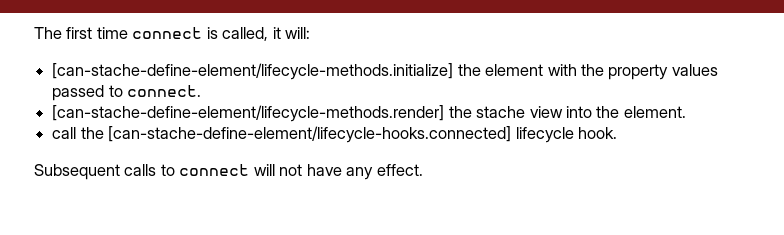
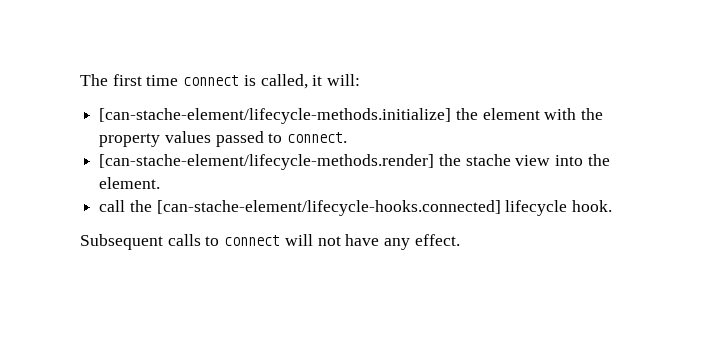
- [can-stache-define-element/lifecycle-methods.initialize] the element with the property values passed to connect.
+ [can-stache-element/lifecycle-methods.initialize] the element with the property values passed to connect.
- [can-stache-define-element/lifecycle-methods.render] the stache view into the element.
+ [can-stache-element/lifecycle-methods.render] the stache view into the element.
- call the [can-stache-define-element/lifecycle-hooks.connected] lifecycle hook.
+ call the [can-stache-element/lifecycle-hooks.connected] lifecycle hook.

